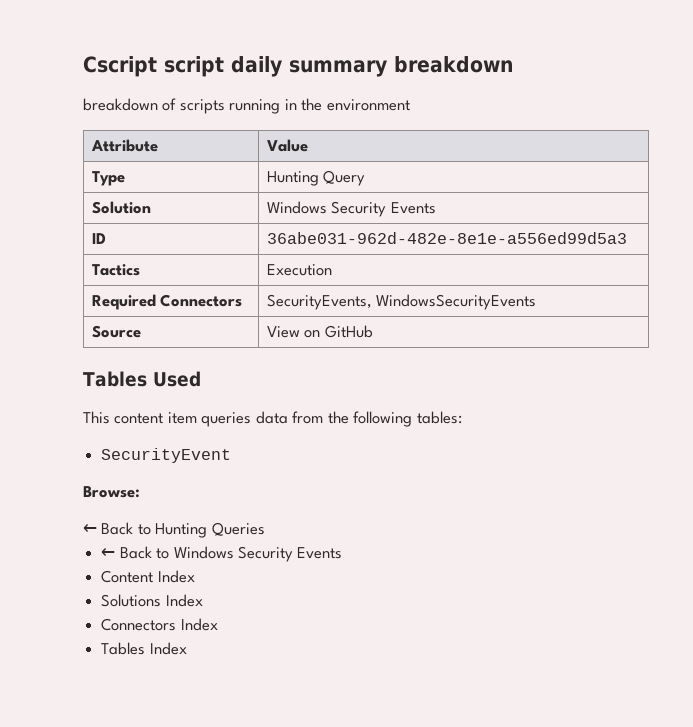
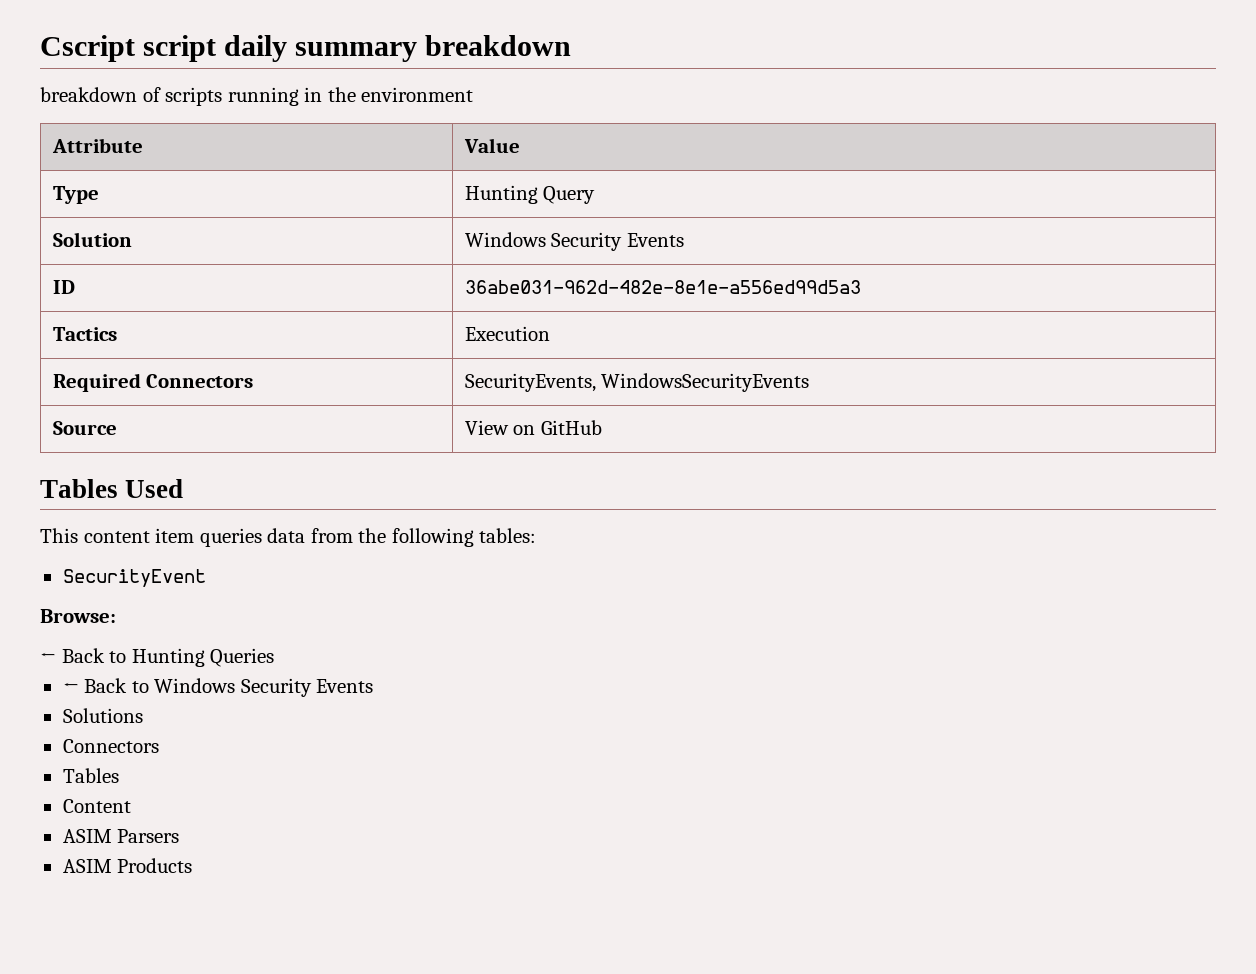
- Content Index
- Solutions Index
- Connectors Index
- Tables Index
+ Solutions
+ Connectors
+ Tables
+ Content
+ ASIM Parsers
+ ASIM Products

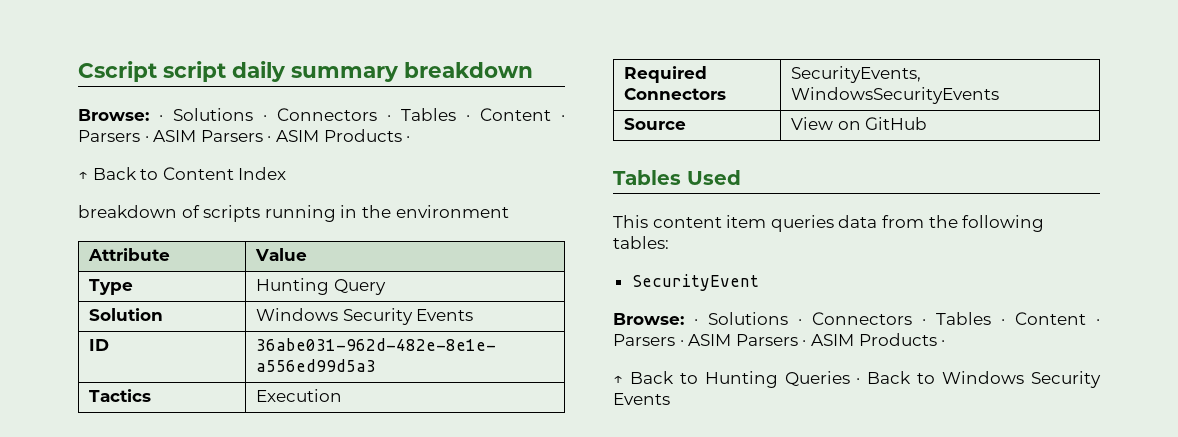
  Cscript script daily summary breakdown
+ Browse: · Solutions · Connectors · Tables · Content · Parsers · ASIM Parsers · ASIM Products ·
+ ↑ Back to Content Index
  SecurityEvent
- Browse:
- ← Back to Hunting Queries
- ← Back to Windows Security Events
+ Browse: · Solutions · Connectors · Tables · Content · Parsers · ASIM Parsers · ASIM Products ·
+ ↑ Back to Hunting Queries · Back to Windows Security Events
- Solutions
- Connectors
- Tables
- Content
- ASIM Parsers
- ASIM Products

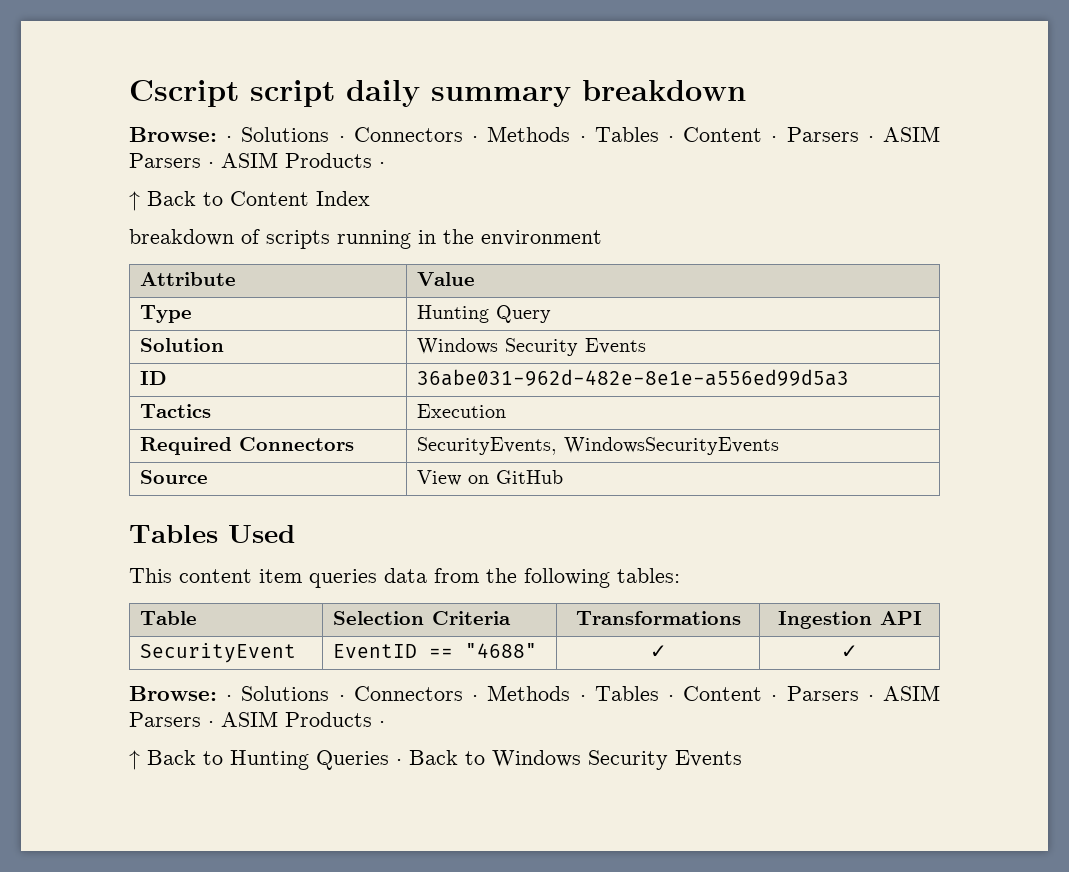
  Cscript script daily summary breakdown
- Browse: · Solutions · Connectors · Tables · Content · Parsers · ASIM Parsers · ASIM Products ·
+ Browse: · Solutions · Connectors · Methods · Tables · Content · Parsers · ASIM Parsers · ASIM Products ·
- SecurityEvent
- Browse: · Solutions · Connectors · Tables · Content · Parsers · ASIM Parsers · ASIM Products ·
+ Table | Selection Criteria | Transformations | Ingestion API
+ SecurityEvent | EventID == "4688" | ✓ | ✓
+ Browse: · Solutions · Connectors · Methods · Tables · Content · Parsers · ASIM Parsers · ASIM Products ·

